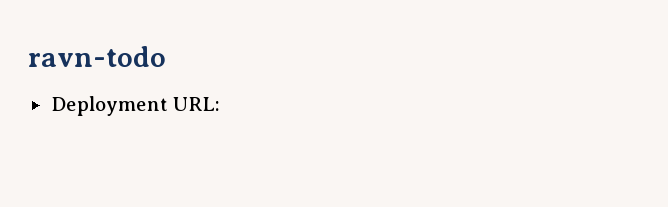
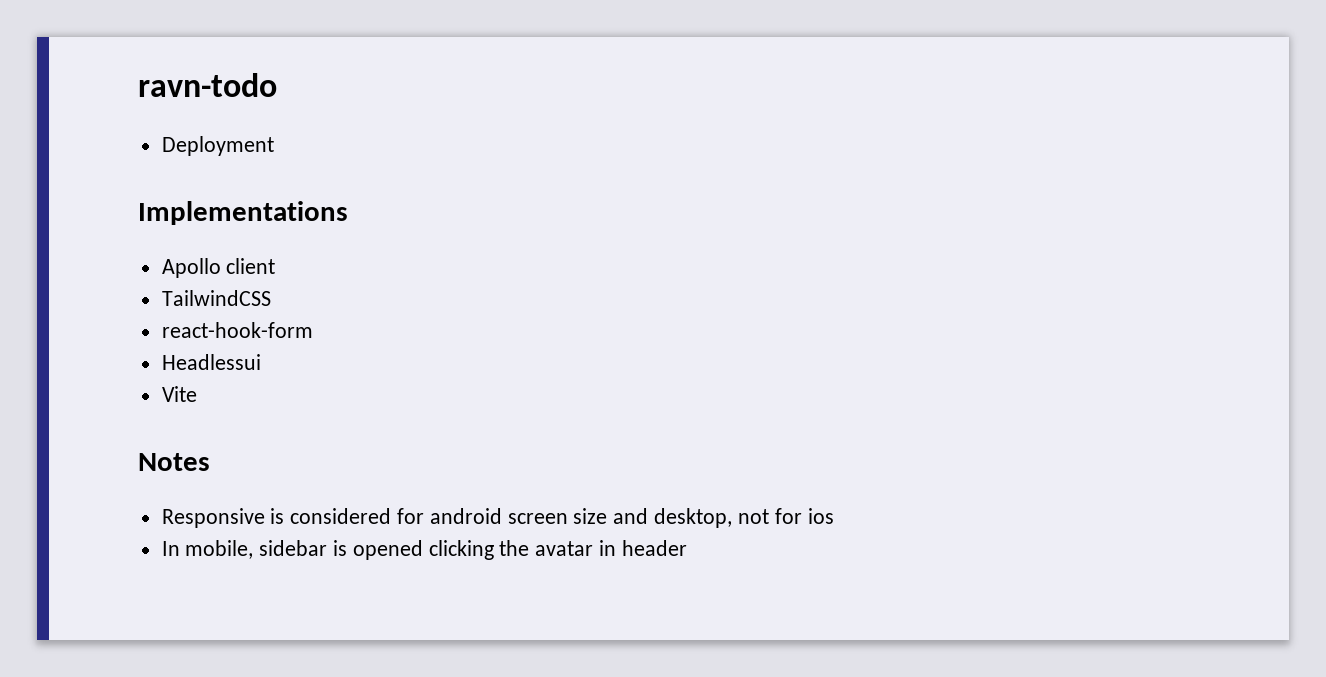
- Deployment URL:
+ Deployment
+ Implementations
+ Apollo client
+ TailwindCSS
+ react-hook-form
+ Headlessui
+ Vite
+ Notes
+ Responsive is considered for android screen size and desktop, not for ios
+ In mobile, sidebar is opened clicking the avatar in header

